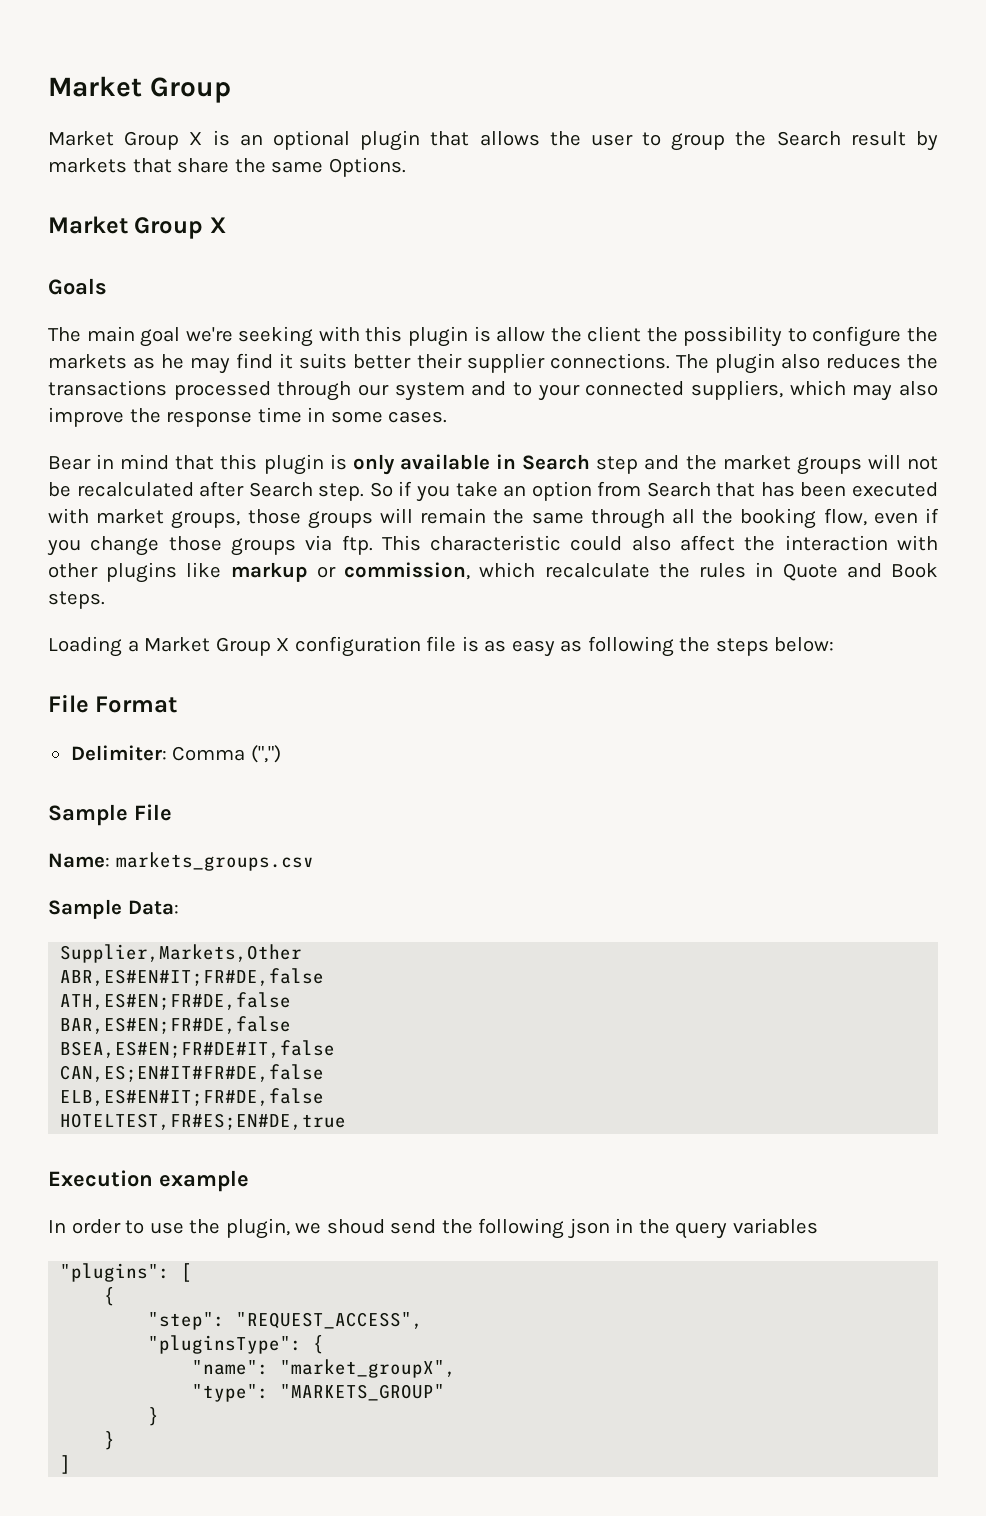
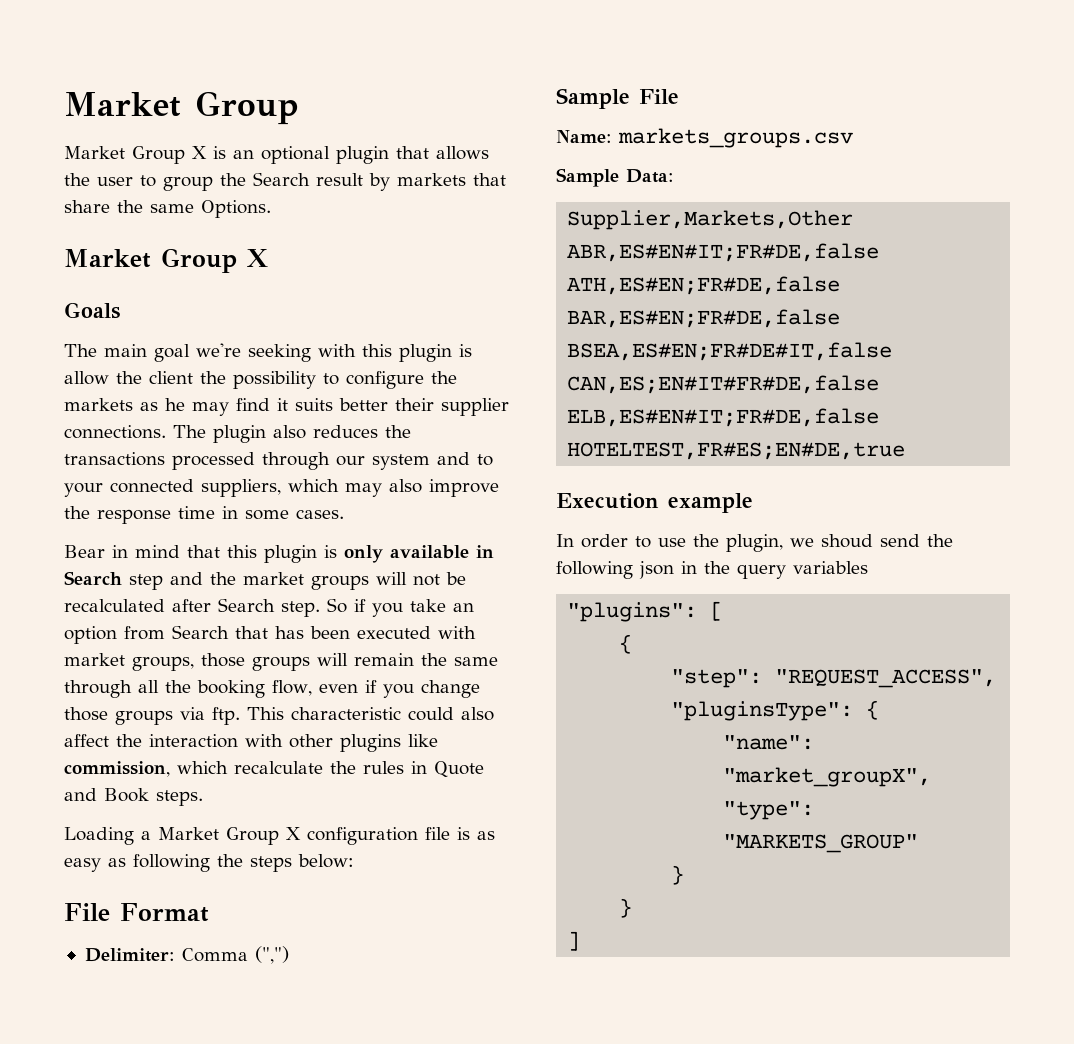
- This characteristic could also affect the interaction with other plugins like markup or commission, which recalculate the rules in Quote and Book steps.
+ This characteristic could also affect the interaction with other plugins like commission, which recalculate the rules in Quote and Book steps.

